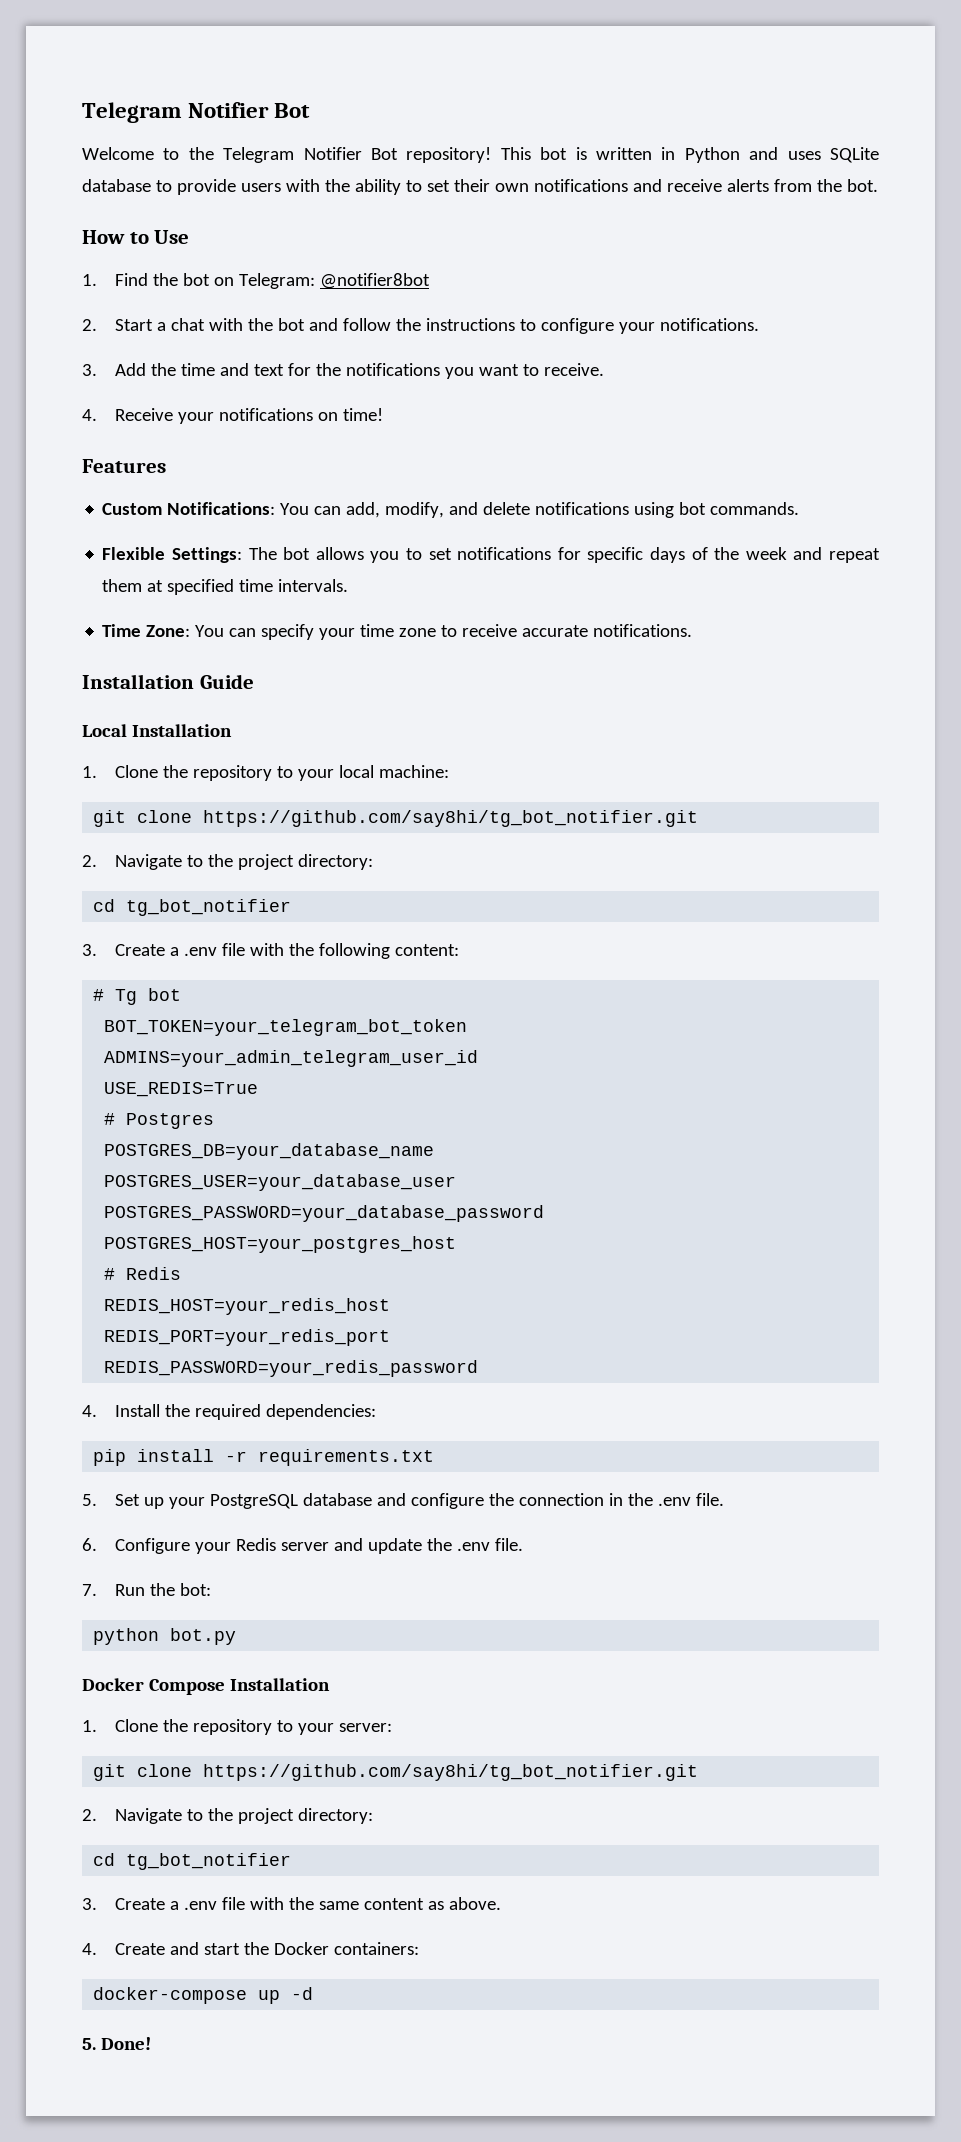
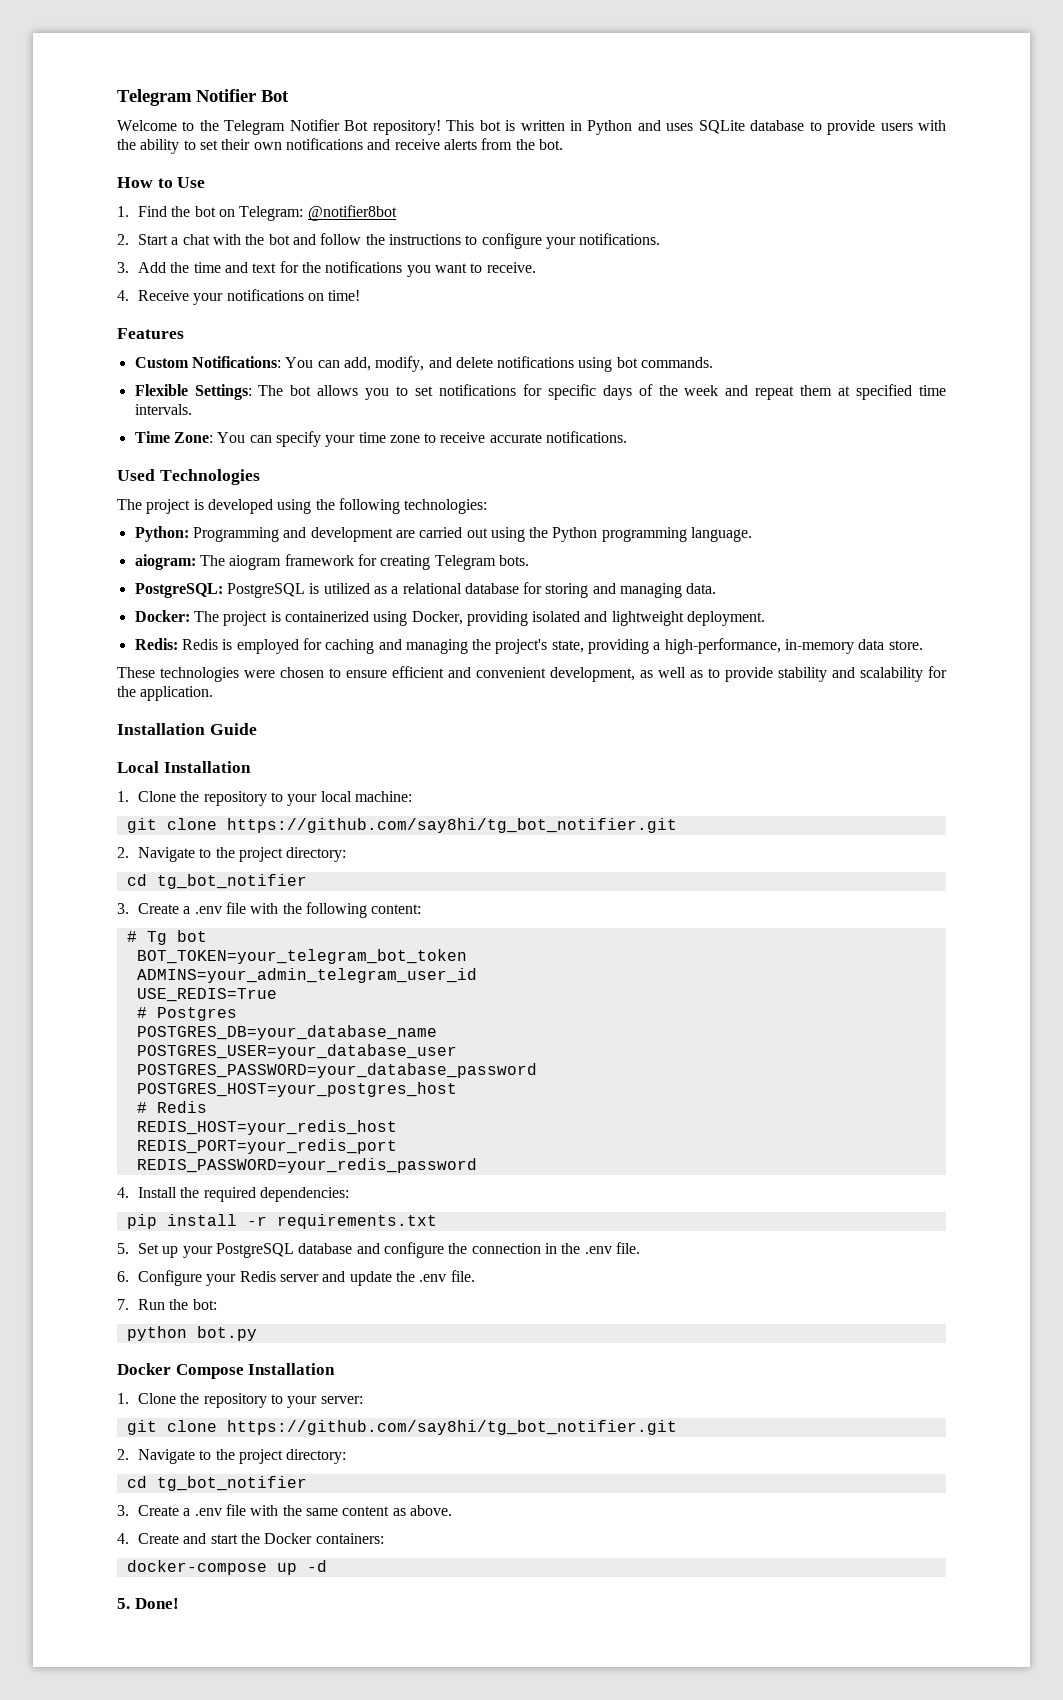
+ Used Technologies
+ The project is developed using the following technologies:
+ Python: Programming and development are carried out using the Python programming language.
+ aiogram: The aiogram framework for creating Telegram bots.
+ PostgreSQL: PostgreSQL is utilized as a relational database for storing and managing data.
+ Docker: The project is containerized using Docker, providing isolated and lightweight deployment.
+ Redis: Redis is employed for caching and managing the project's state, providing a high-performance, in-memory data store.
+ These technologies were chosen to ensure efficient and convenient development, as well as to provide stability and scalability for the application.

